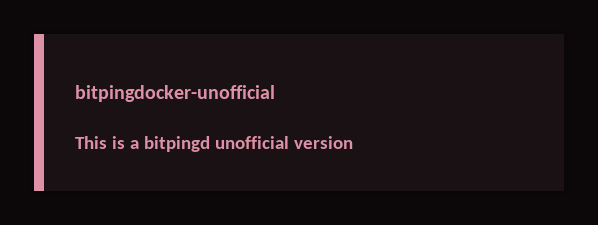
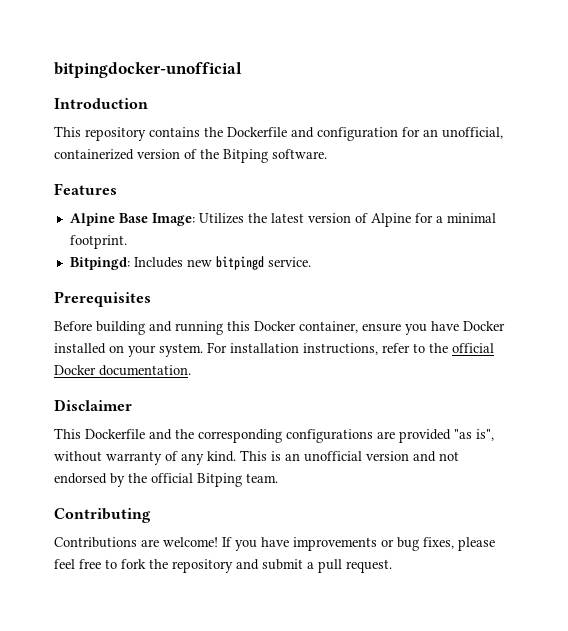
- This is a bitpingd unofficial version
+ Introduction
+ This repository contains the Dockerfile and configuration for an unofficial, containerized version of the Bitping software.
+ Features
+ Alpine Base Image: Utilizes the latest version of Alpine for a minimal footprint.
+ Bitpingd: Includes new bitpingd service.
+ Prerequisites
+ Before building and running this Docker container, ensure you have Docker installed on your system. For installation instructions, refer to the official Docker documentation.
+ Disclaimer
+ This Dockerfile and the corresponding configurations are provided "as is", without warranty of any kind. This is an unofficial version and not endorsed by the official Bitping team.
+ Contributing
+ Contributions are welcome! If you have improvements or bug fixes, please feel free to fork the repository and submit a pull request.

